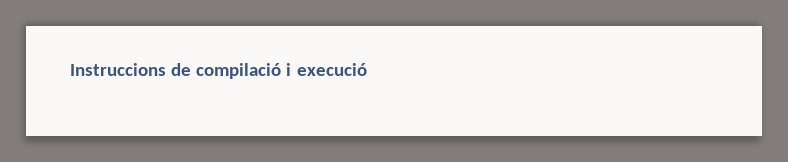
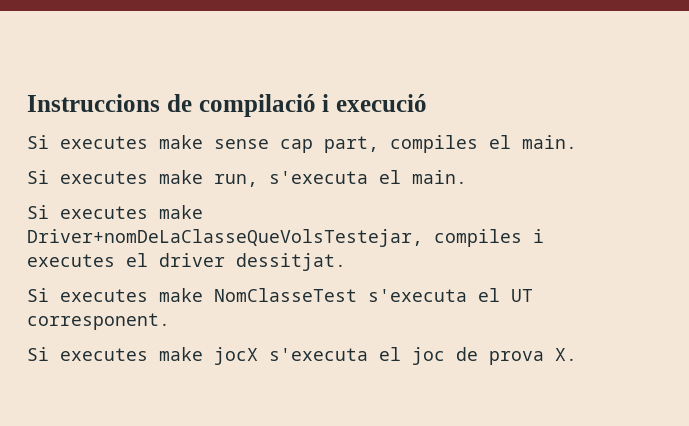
+ Si executes make sense cap part, compiles el main.
+ Si executes make run, s'executa el main.
+ Si executes make Driver+nomDeLaClasseQueVolsTestejar, compiles i executes el driver dessitjat.
+ Si executes make NomClasseTest s'executa el UT corresponent.
+ Si executes make jocX s'executa el joc de prova X.

